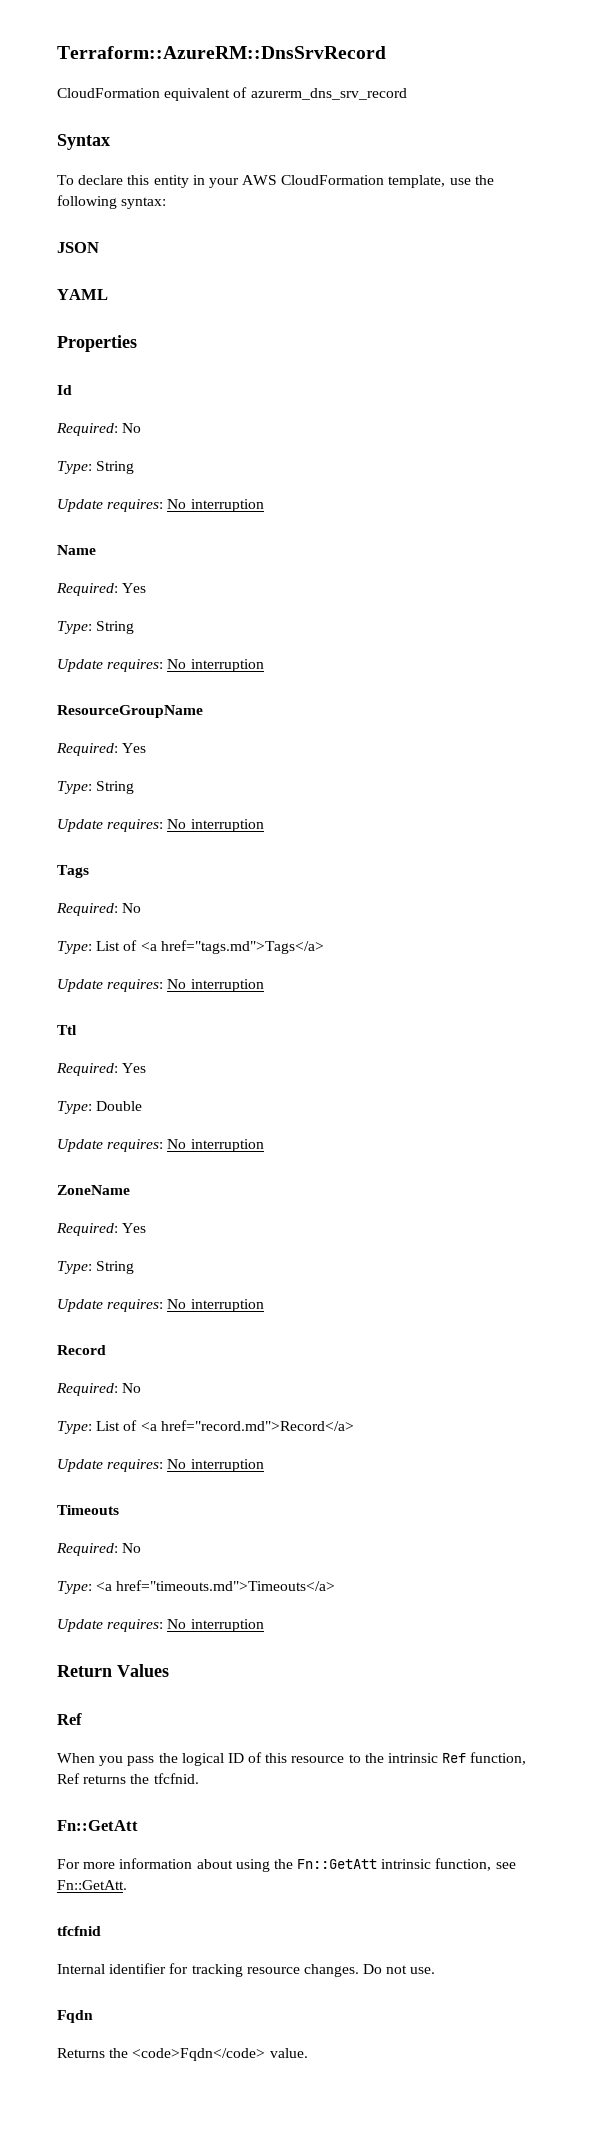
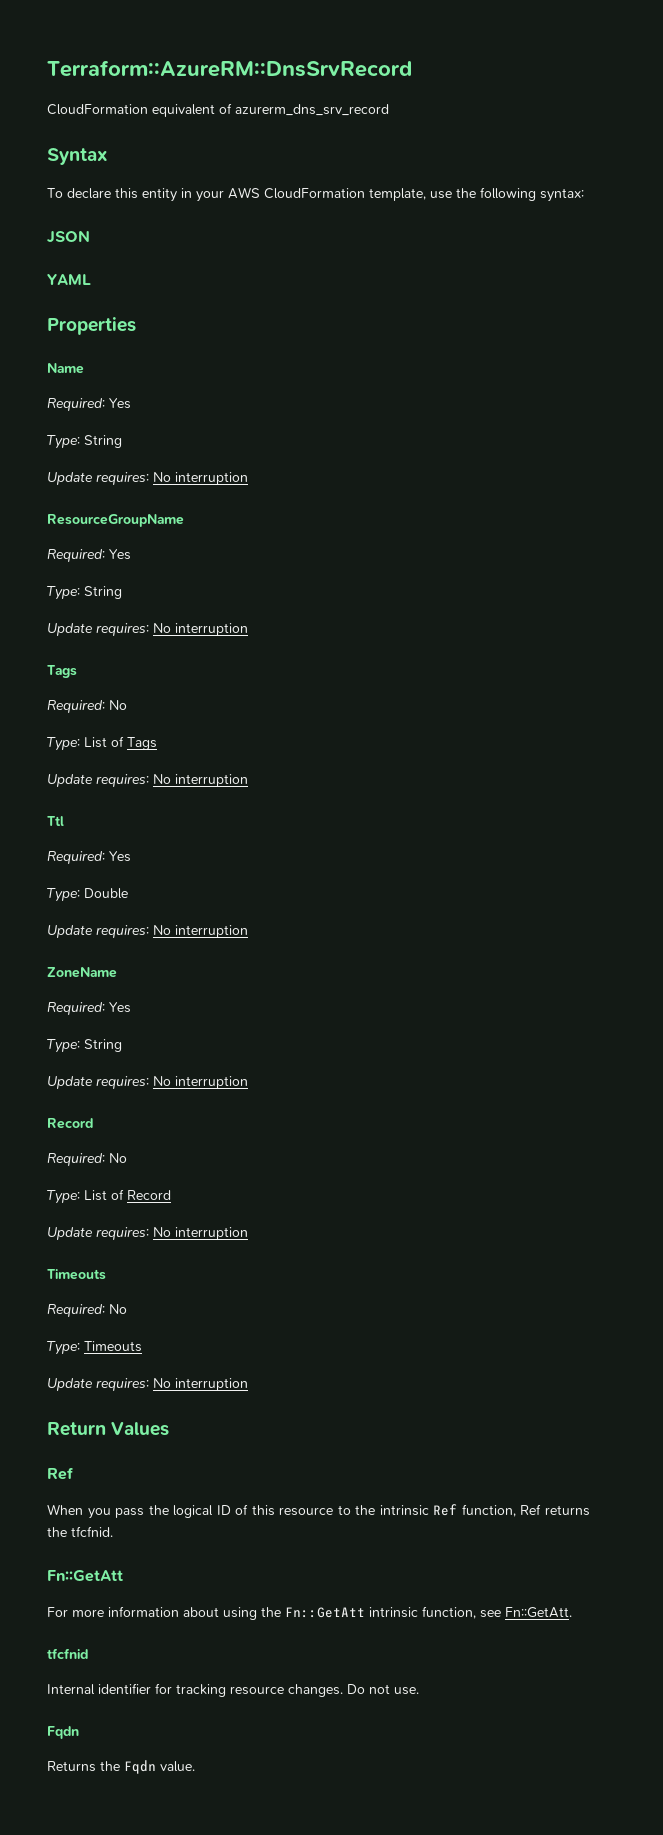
- Id
- Required: No
- Type: String
- Update requires: No interruption
- Type: List of <a href="tags.md">Tags</a>
+ Type: List of Tags
- Type: List of <a href="record.md">Record</a>
+ Type: List of Record
- Type: <a href="timeouts.md">Timeouts</a>
+ Type: Timeouts
- Returns the <code>Fqdn</code> value.
+ Returns the Fqdn value.

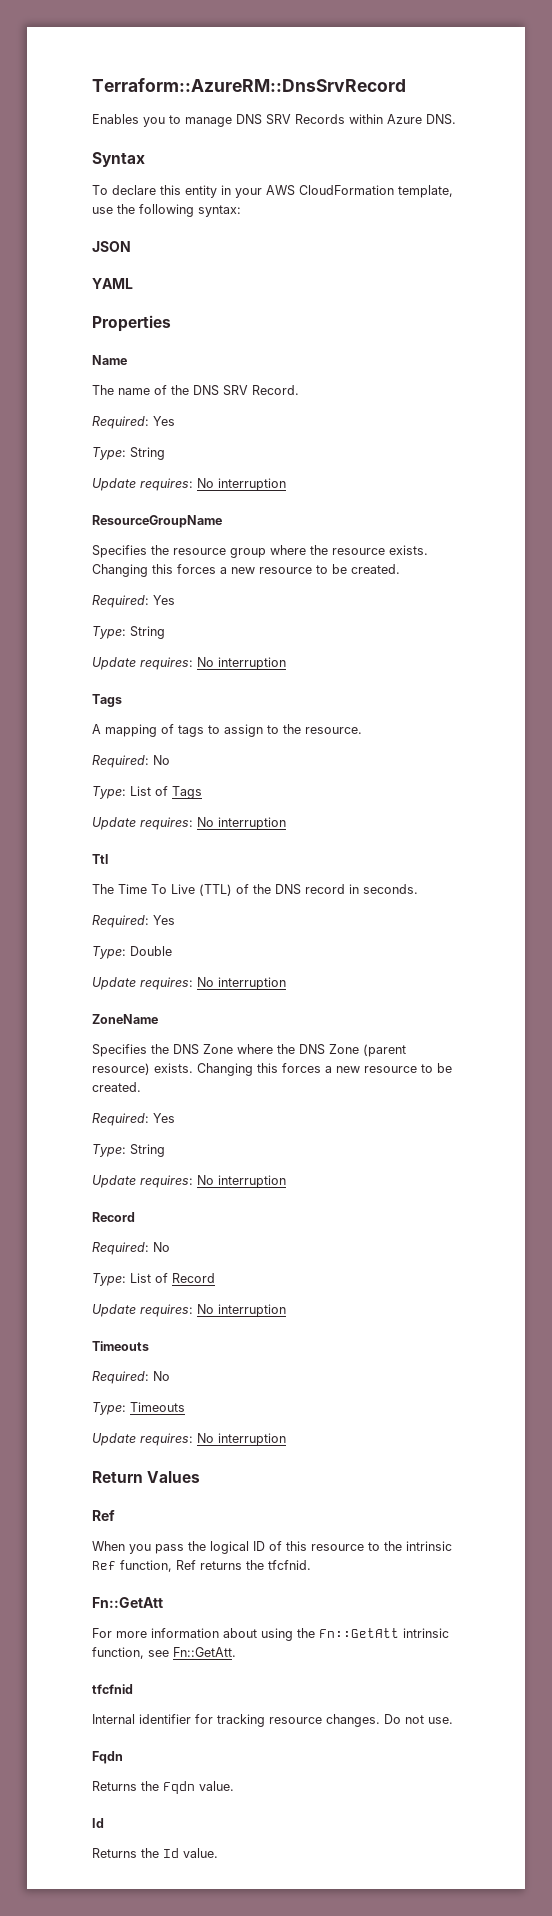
- CloudFormation equivalent of azurerm_dns_srv_record
+ Enables you to manage DNS SRV Records within Azure DNS.
+ The name of the DNS SRV Record.
+ Specifies the resource group where the resource exists. Changing this forces a new resource to be created.
+ A mapping of tags to assign to the resource.
+ The Time To Live (TTL) of the DNS record in seconds.
+ Specifies the DNS Zone where the DNS Zone (parent resource) exists. Changing this forces a new resource to be created.
  Returns the Fqdn value.
+ Id
+ Returns the Id value.

